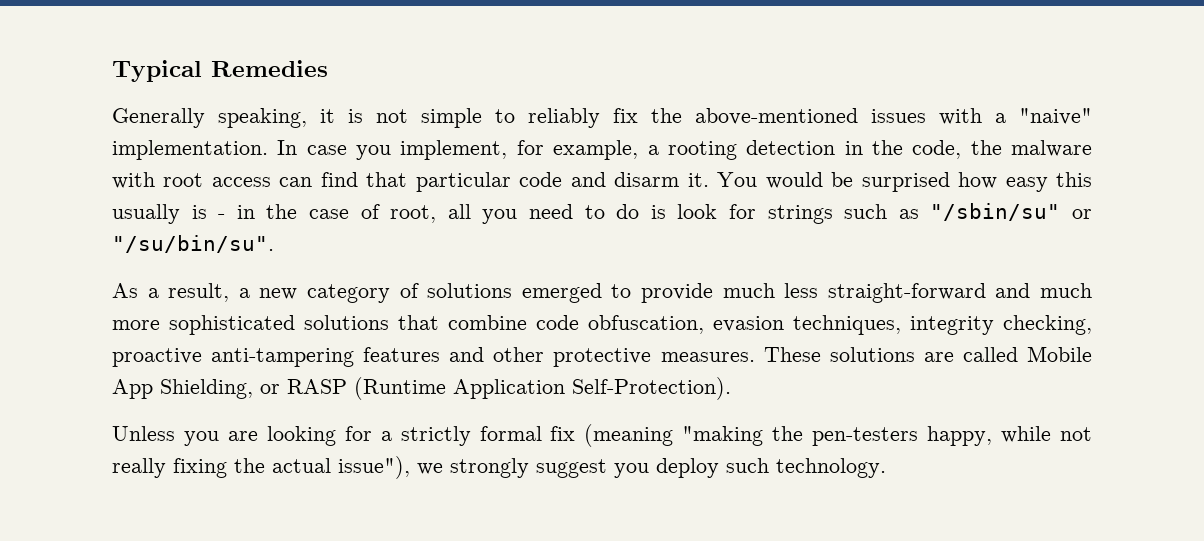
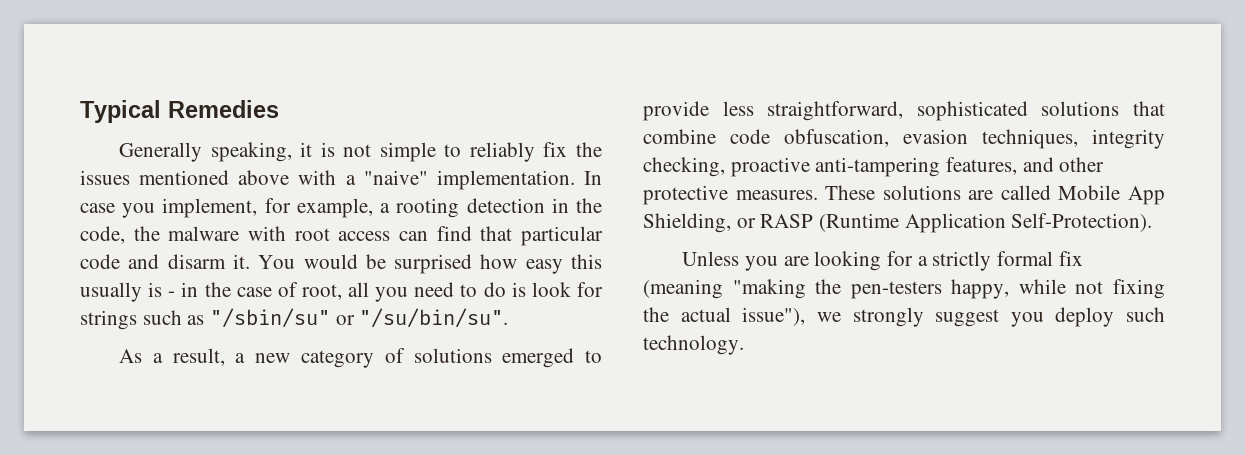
- Generally speaking, it is not simple to reliably fix the above-mentioned issues with a "naive" implementation.
+ Generally speaking, it is not simple to reliably fix the issues mentioned above with a "naive" implementation.
- As a result, a new category of solutions emerged to provide much less straight-forward and much more sophisticated solutions that combine code obfuscation, evasion techniques, integrity checking, proactive anti-tampering features and other protective measures.
+ As a result, a new category of solutions emerged to provide less straightforward, sophisticated solutions that combine code obfuscation, evasion techniques, integrity checking, proactive anti-tampering features, and other protective measures.
- Unless you are looking for a strictly formal fix (meaning "making the pen-testers happy, while not really fixing the actual issue"), we strongly suggest you deploy such technology.
+ Unless you are looking for a strictly formal fix (meaning "making the pen-testers happy, while not fixing the actual issue"), we strongly suggest you deploy such technology.

